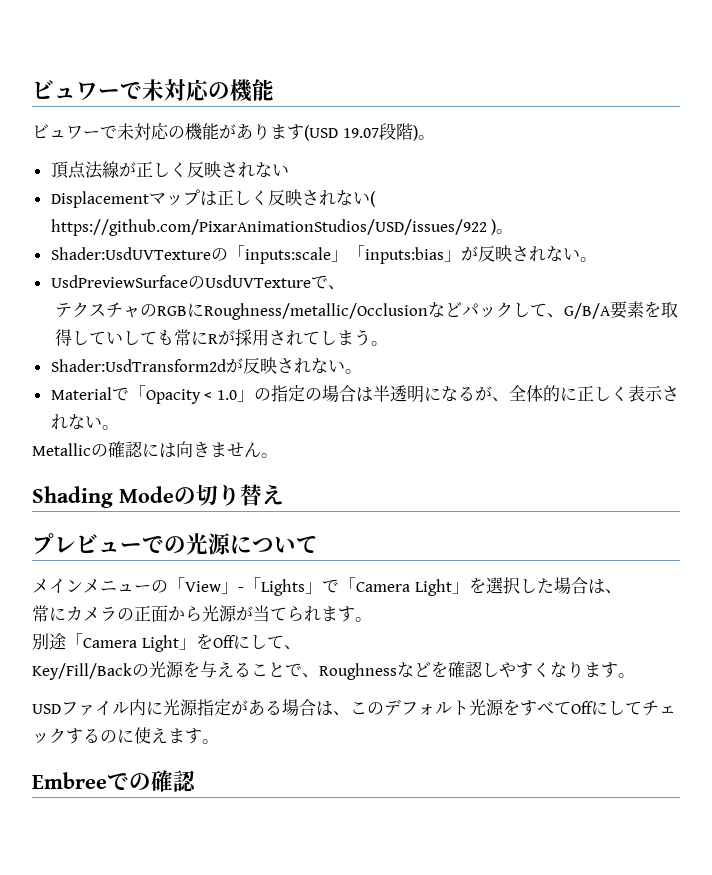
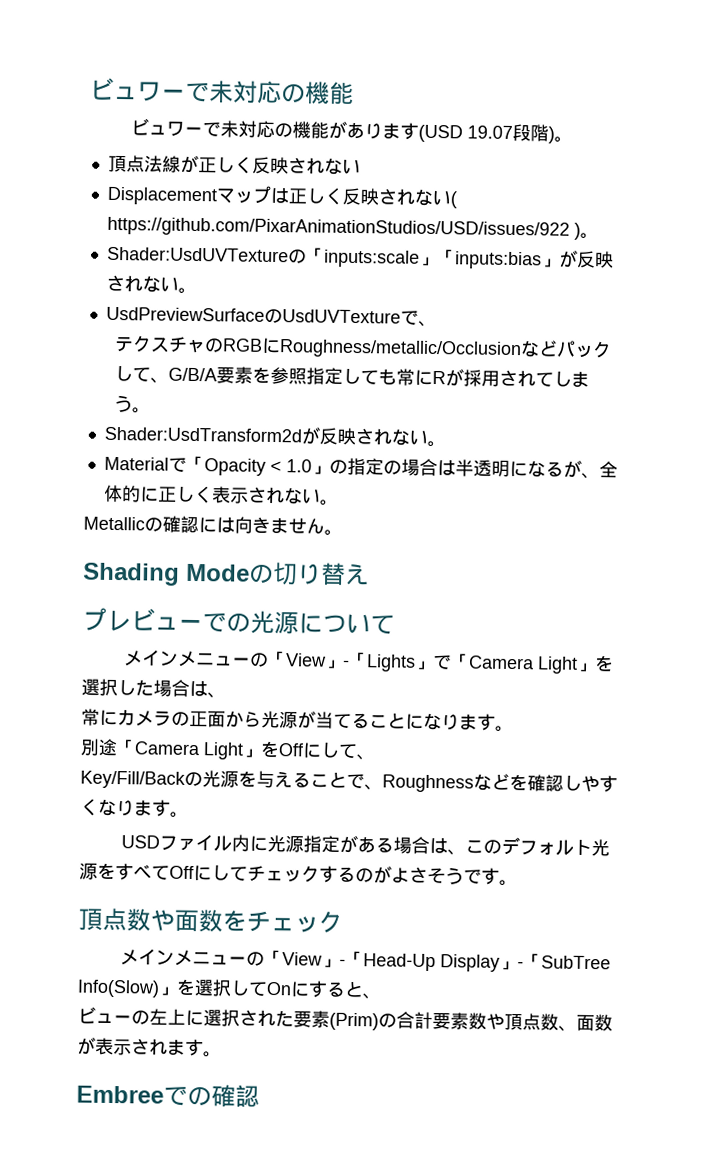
- テクスチャのRGBにRoughness/metallic/Occlusionなどパックして、G/B/A要素を取得していしても常にRが採用されてしまう。
+ テクスチャのRGBにRoughness/metallic/Occlusionなどパックして、G/B/A要素を参照指定しても常にRが採用されてしまう。
- 常にカメラの正面から光源が当てられます。
+ 常にカメラの正面から光源が当てることになります。
- USDファイル内に光源指定がある場合は、このデフォルト光源をすべてOffにしてチェックするのに使えます。
+ USDファイル内に光源指定がある場合は、このデフォルト光源をすべてOffにしてチェックするのがよさそうです。
+ 頂点数や面数をチェック
+ メインメニューの「View」-「Head-Up Display」-「SubTree Info(Slow)」を選択してOnにすると、
+ ビューの左上に選択された要素(Prim)の合計要素数や頂点数、面数が表示されます。

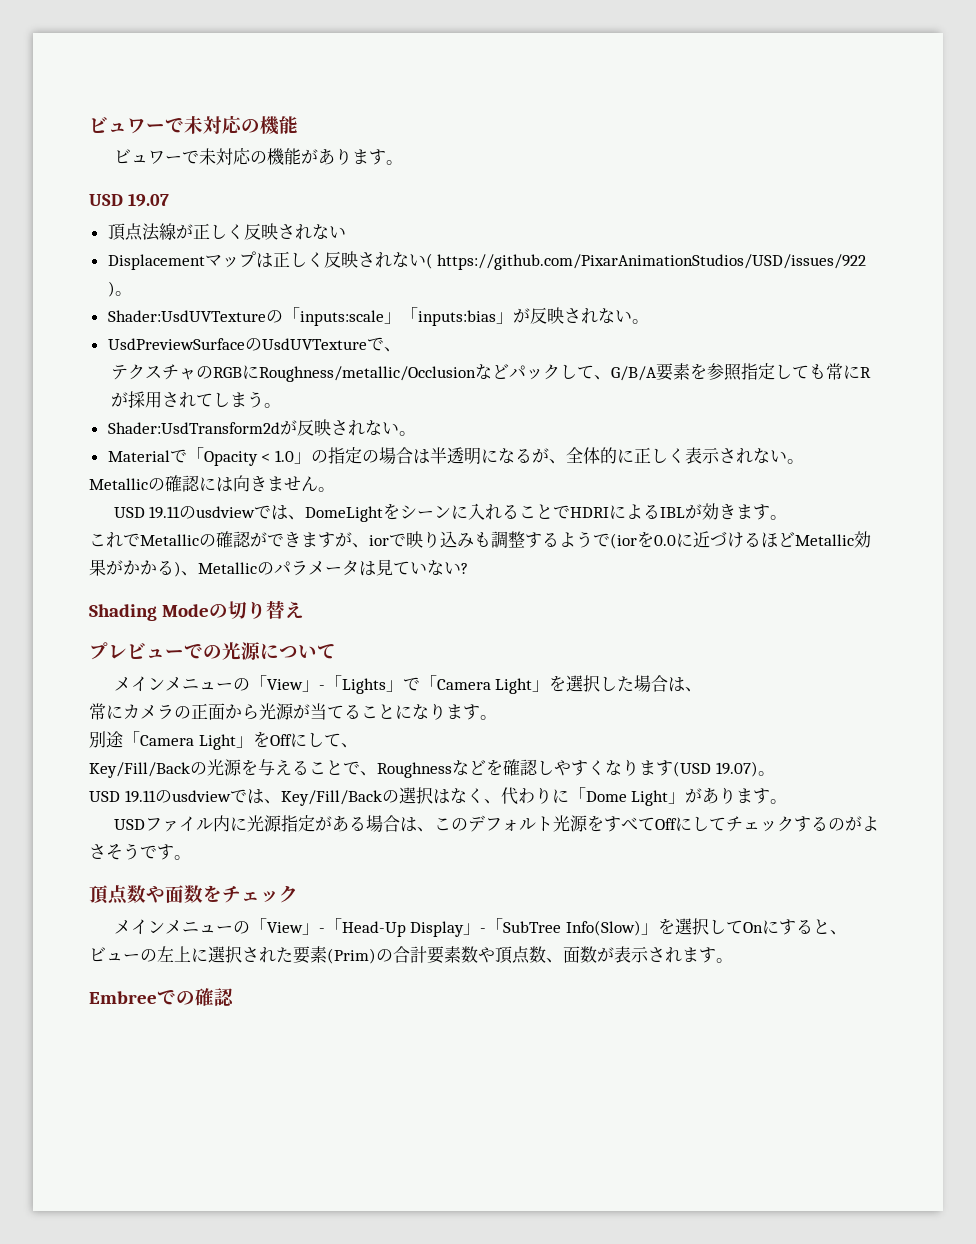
- ビュワーで未対応の機能があります(USD 19.07段階)。
+ ビュワーで未対応の機能があります。
+ USD 19.07
+ USD 19.11のusdviewでは、DomeLightをシーンに入れることでHDRIによるIBLが効きます。
+ これでMetallicの確認ができますが、iorで映り込みも調整するようで(iorを0.0に近づけるほどMetallic効果がかかる)、Metallicのパラメータは見ていない?
- Key/Fill/Backの光源を与えることで、Roughnessなどを確認しやすくなります。
+ Key/Fill/Backの光源を与えることで、Roughnessなどを確認しやすくなります(USD 19.07)。
+ USD 19.11のusdviewでは、Key/Fill/Backの選択はなく、代わりに「Dome Light」があります。

